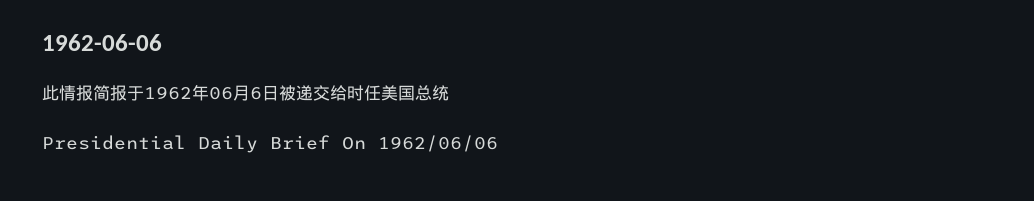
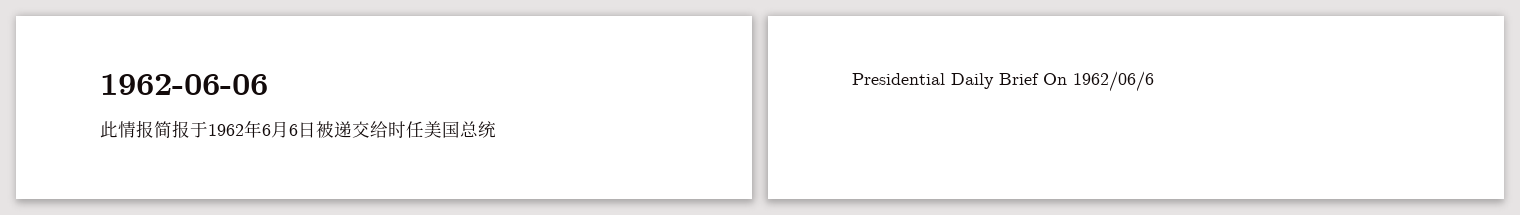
- 此情报简报于1962年06月6日被递交给时任美国总统
+ 此情报简报于1962年6月6日被递交给时任美国总统
- Presidential Daily Brief On 1962/06/06
+ Presidential Daily Brief On 1962/06/6

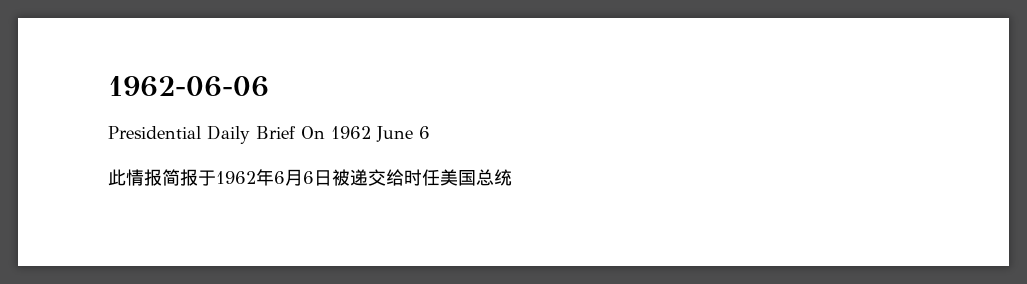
+ Presidential Daily Brief On 1962 June 6
- Presidential Daily Brief On 1962/06/6

